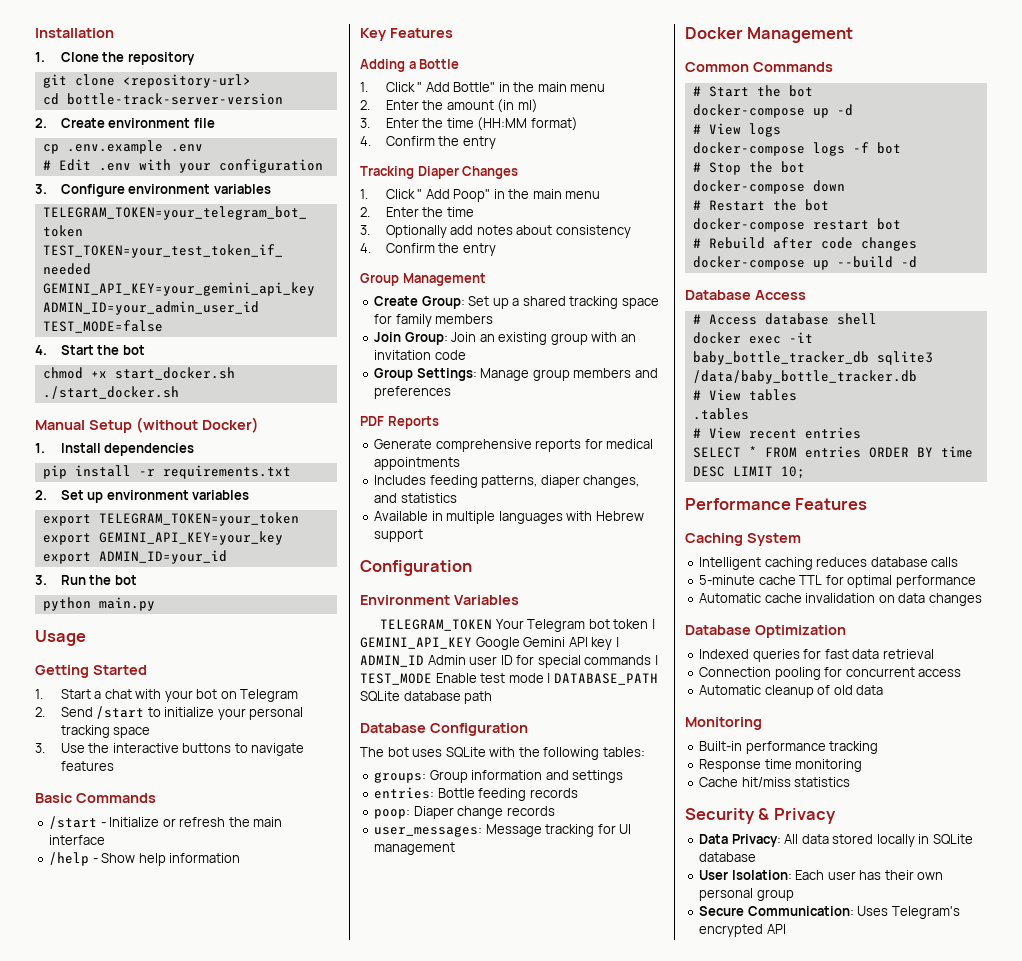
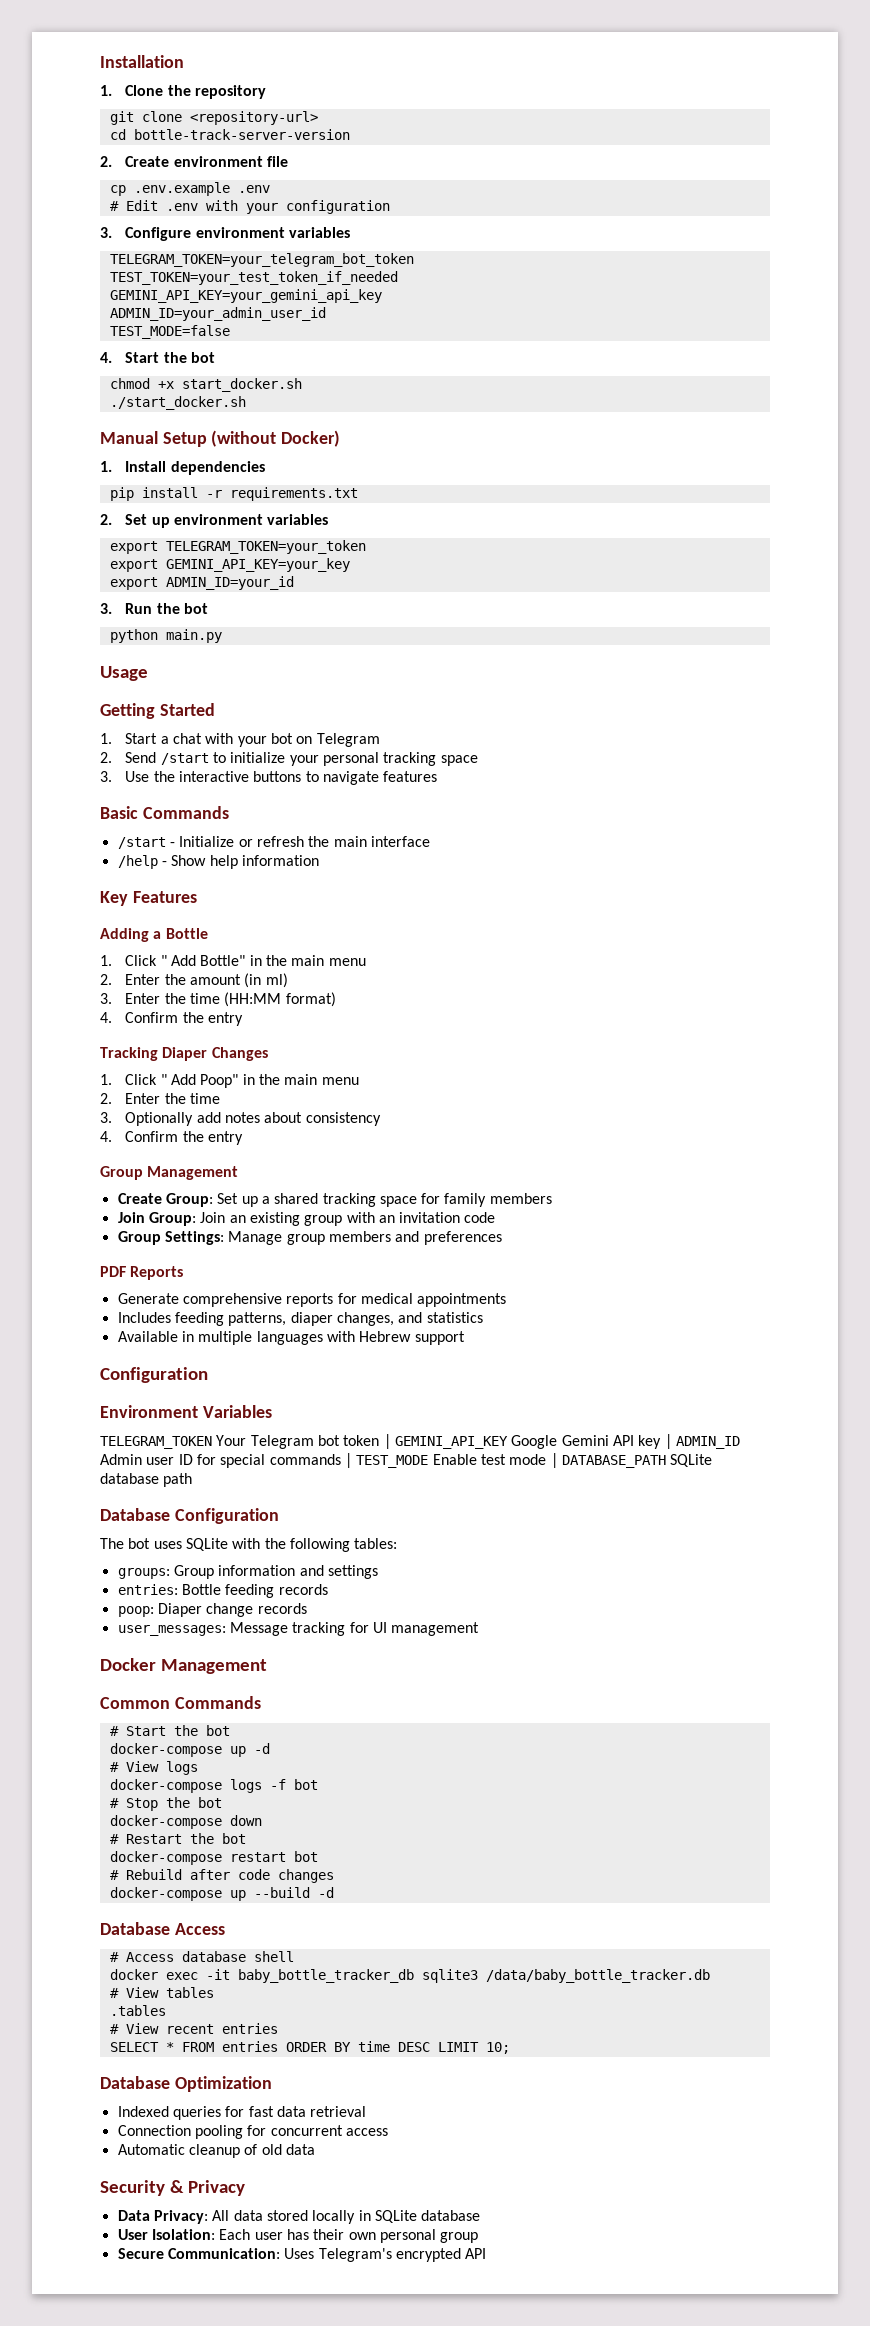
- Performance Features
- Caching System
- Intelligent caching reduces database calls
- 5-minute cache TTL for optimal performance
- Automatic cache invalidation on data changes
- Monitoring
- Built-in performance tracking
- Response time monitoring
- Cache hit/miss statistics

